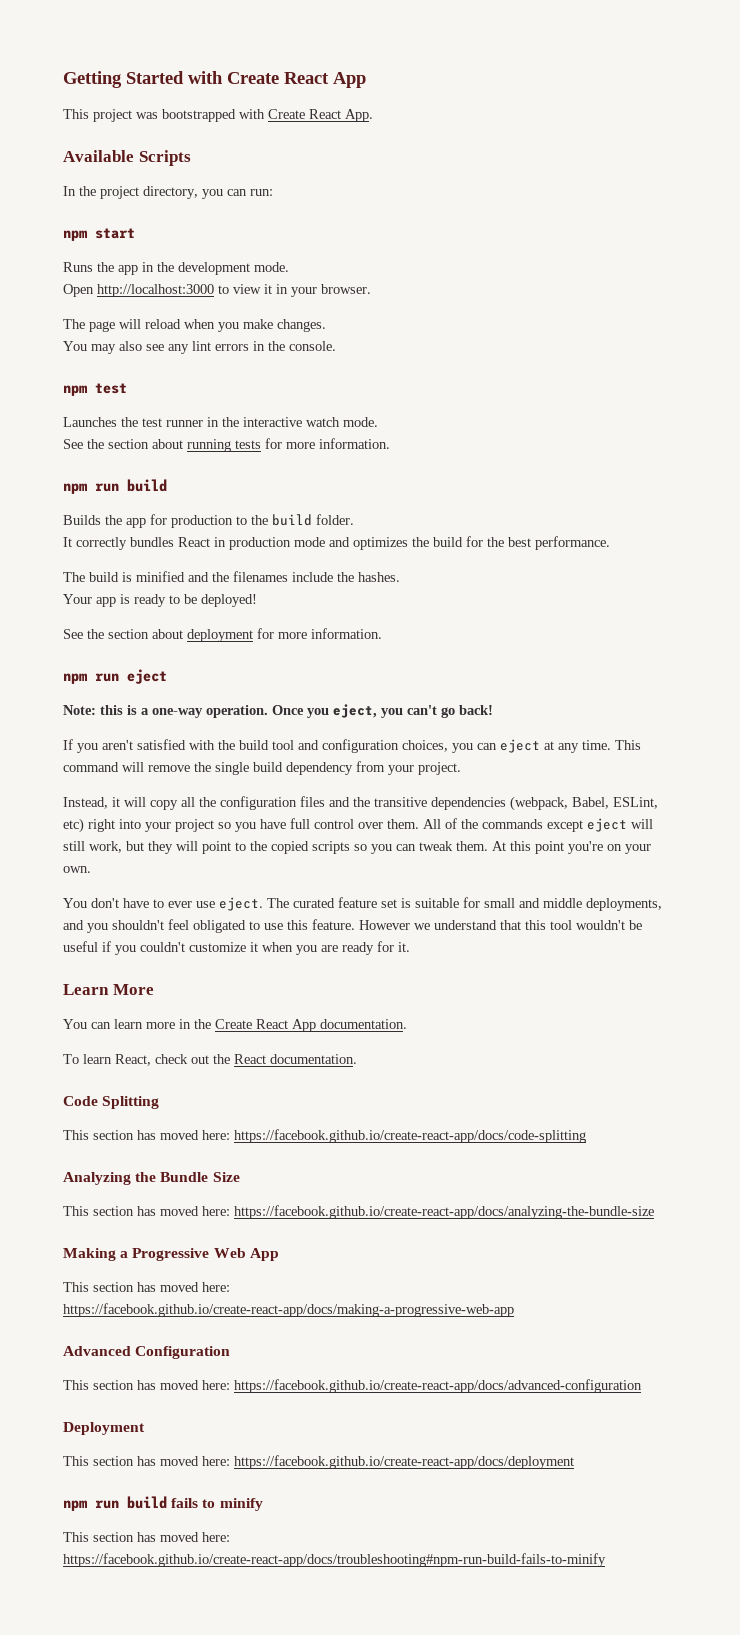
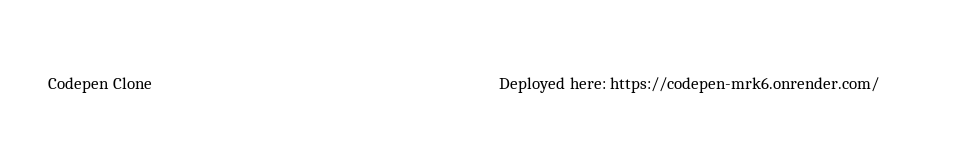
- Getting Started with Create React App
- This project was bootstrapped with Create React App.
- Available Scripts
- In the project directory, you can run:
- npm start
- Runs the app in the development mode.
- Open http://localhost:3000 to view it in your browser.
- The page will reload when you make changes.
- You may also see any lint errors in the console.
- npm test
- Launches the test runner in the interactive watch mode.
- See the section about running tests for more information.
- npm run build
- Builds the app for production to the build folder.
- It correctly bundles React in production mode and optimizes the build for the best performance.
- The build is minified and the filenames include the hashes.
- Your app is ready to be deployed!
- See the section about deployment for more information.
- npm run eject
- Note: this is a one-way operation. Once you eject, you can't go back!
- If you aren't satisfied with the build tool and configuration choices, you can eject at any time. This command will remove the single build dependency from your project.
- Instead, it will copy all the configuration files and the transitive dependencies (webpack, Babel, ESLint, etc) right into your project so you have full control over them. All of the commands except eject will still work, but they will point to the copied scripts so you can tweak them. At this point you're on your own.
- You don't have to ever use eject. The curated feature set is suitable for small and middle deployments, and you shouldn't feel obligated to use this feature. However we understand that this tool wouldn't be useful if you couldn't customize it when you are ready for it.
- Learn More
- You can learn more in the Create React App documentation.
- To learn React, check out the React documentation.
- Code Splitting
- This section has moved here: https://facebook.github.io/create-react-app/docs/code-splitting
- Analyzing the Bundle Size
- This section has moved here: https://facebook.github.io/create-react-app/docs/analyzing-the-bundle-size
- Making a Progressive Web App
- This section has moved here: https://facebook.github.io/create-react-app/docs/making-a-progressive-web-app
- Advanced Configuration
- This section has moved here: https://facebook.github.io/create-react-app/docs/advanced-configuration
- Deployment
- This section has moved here: https://facebook.github.io/create-react-app/docs/deployment
- npm run build fails to minify
- This section has moved here: https://facebook.github.io/create-react-app/docs/troubleshooting#npm-run-build-fails-to-minify
+ Codepen Clone
+ Deployed here: https://codepen-mrk6.onrender.com/

